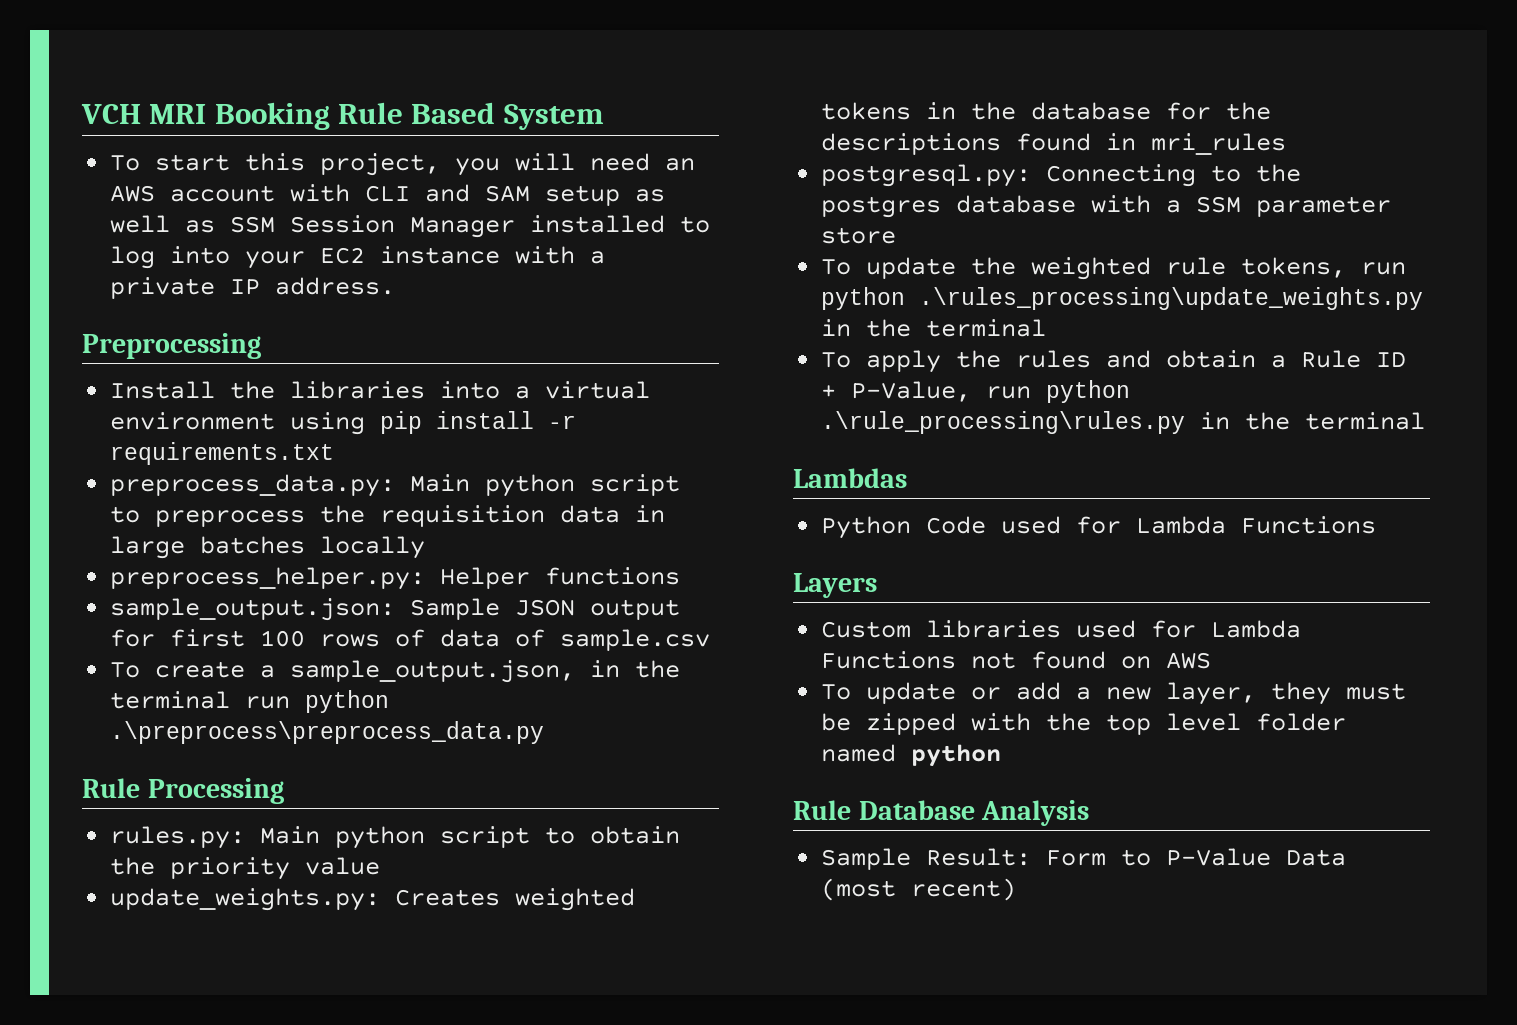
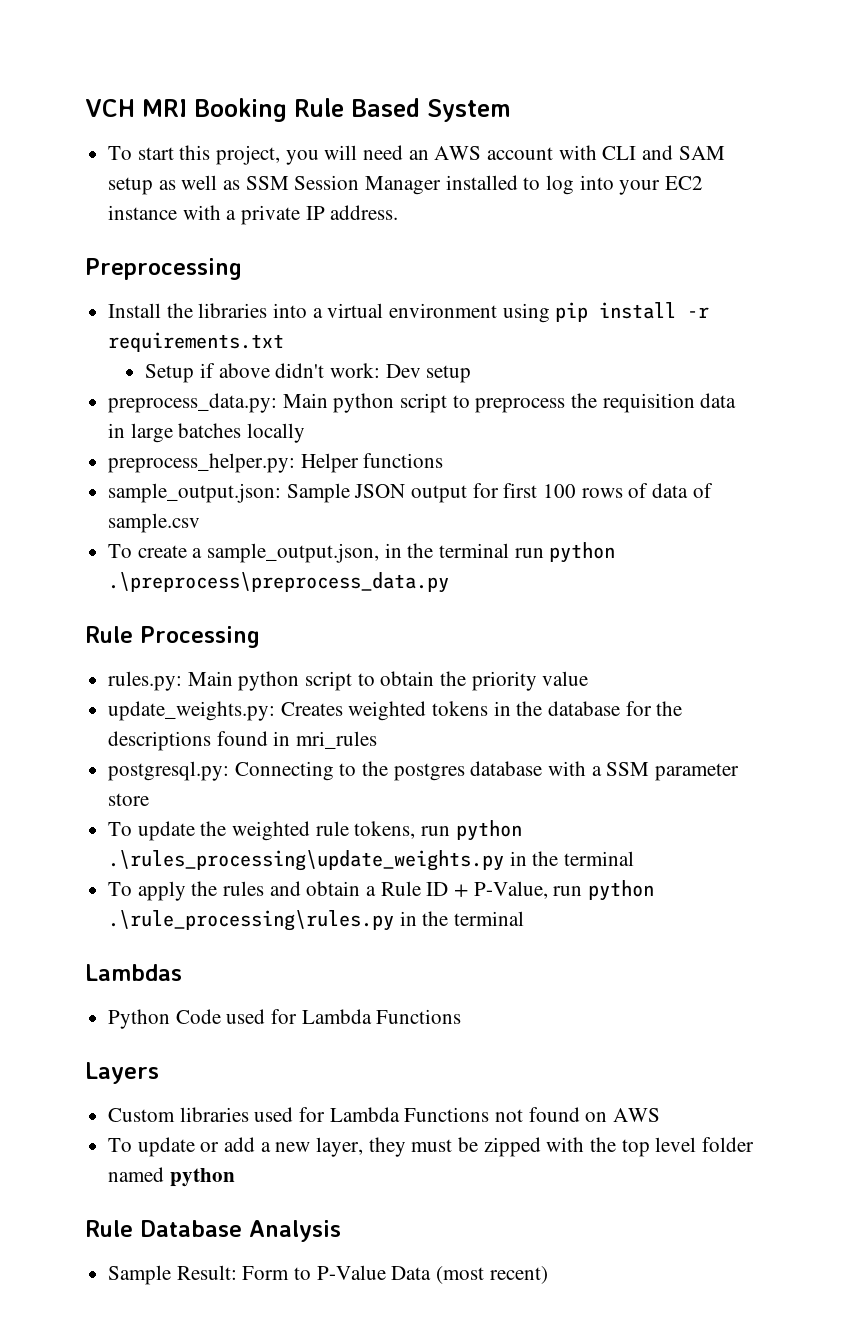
+ Setup if above didn't work: Dev setup

